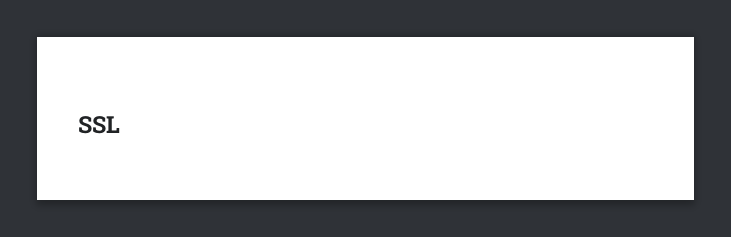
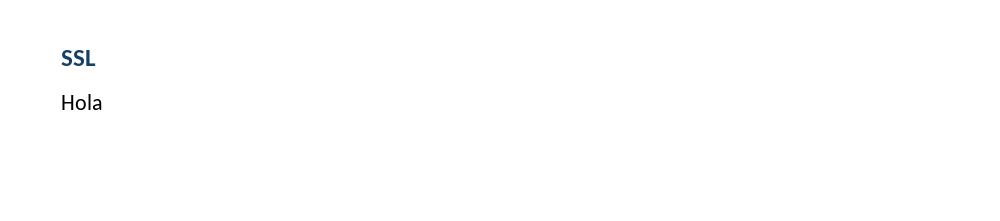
+ Hola

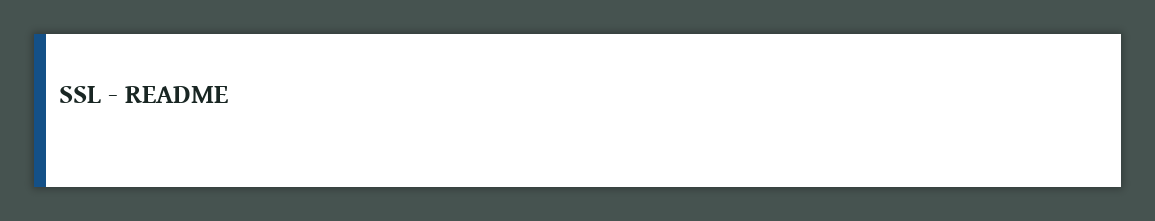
- SSL
- Hola
+ SSL - README

